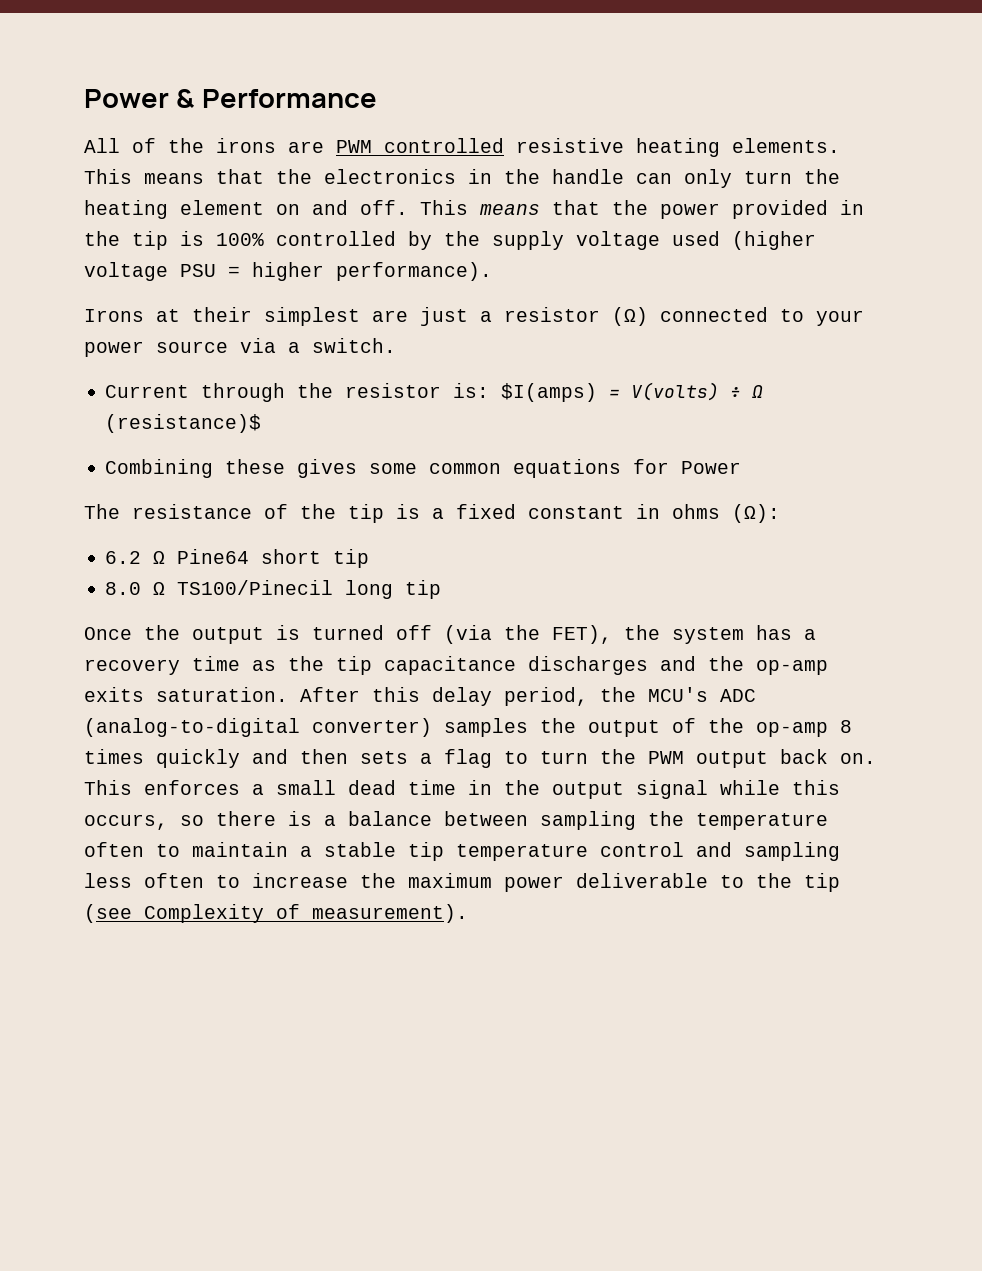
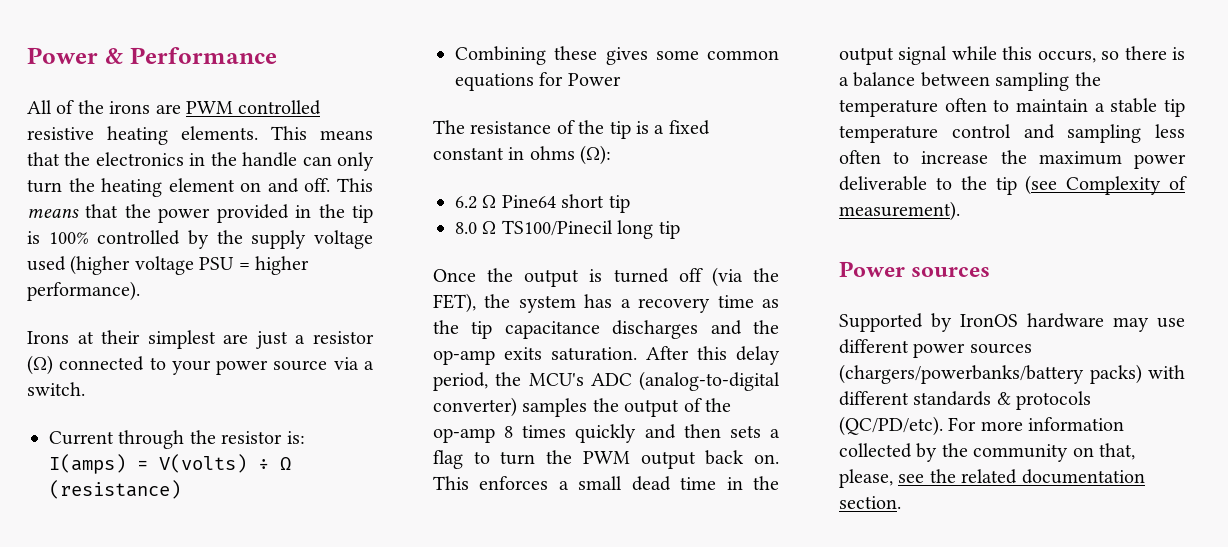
- Current through the resistor is: $I(amps) = V(volts) ÷ Ω (resistance)$
+ Current through the resistor is: I(amps) = V(volts) ÷ Ω (resistance)
+ Power sources
+ Supported by IronOS hardware may use different power sources (chargers/powerbanks/battery packs) with different standards & protocols (QC/PD/etc). For more information collected by the community on that, please, see the related documentation section.

